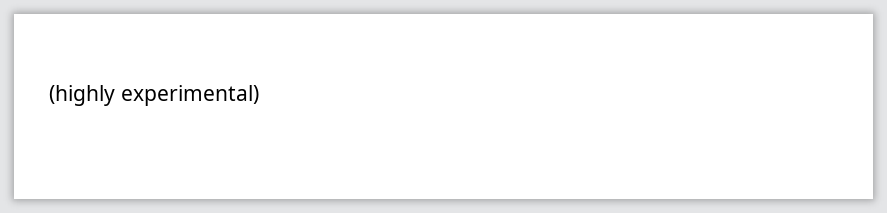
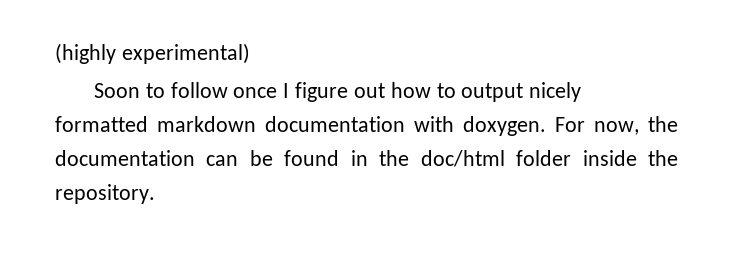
+ Soon to follow once I figure out how to output nicely formatted markdown documentation with doxygen. For now, the documentation can be found in the doc/html folder inside the repository.

